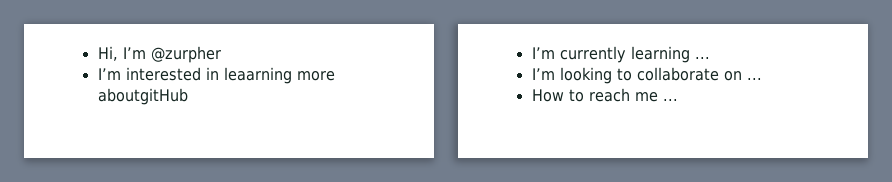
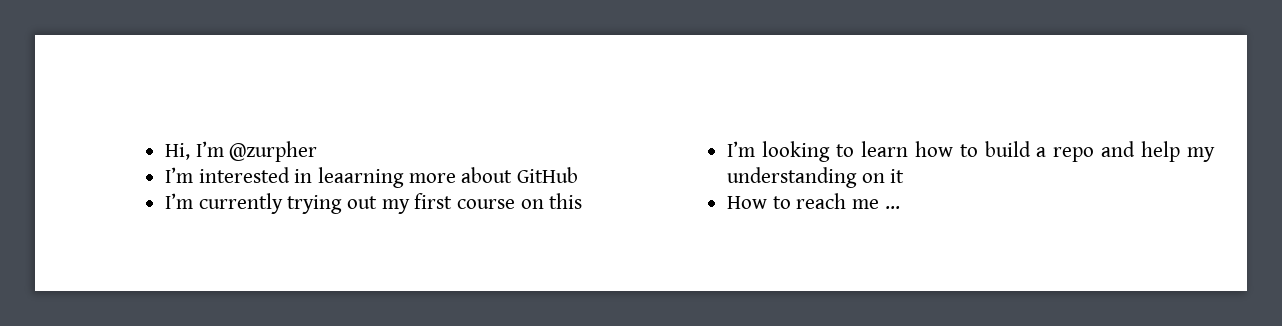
- I’m interested in leaarning more aboutgitHub
+ I’m interested in leaarning more about GitHub
- I’m currently learning ...
- I’m looking to collaborate on ...
+ I’m currently trying out my first course on this
+ I’m looking to learn how to build a repo and help my understanding on it

